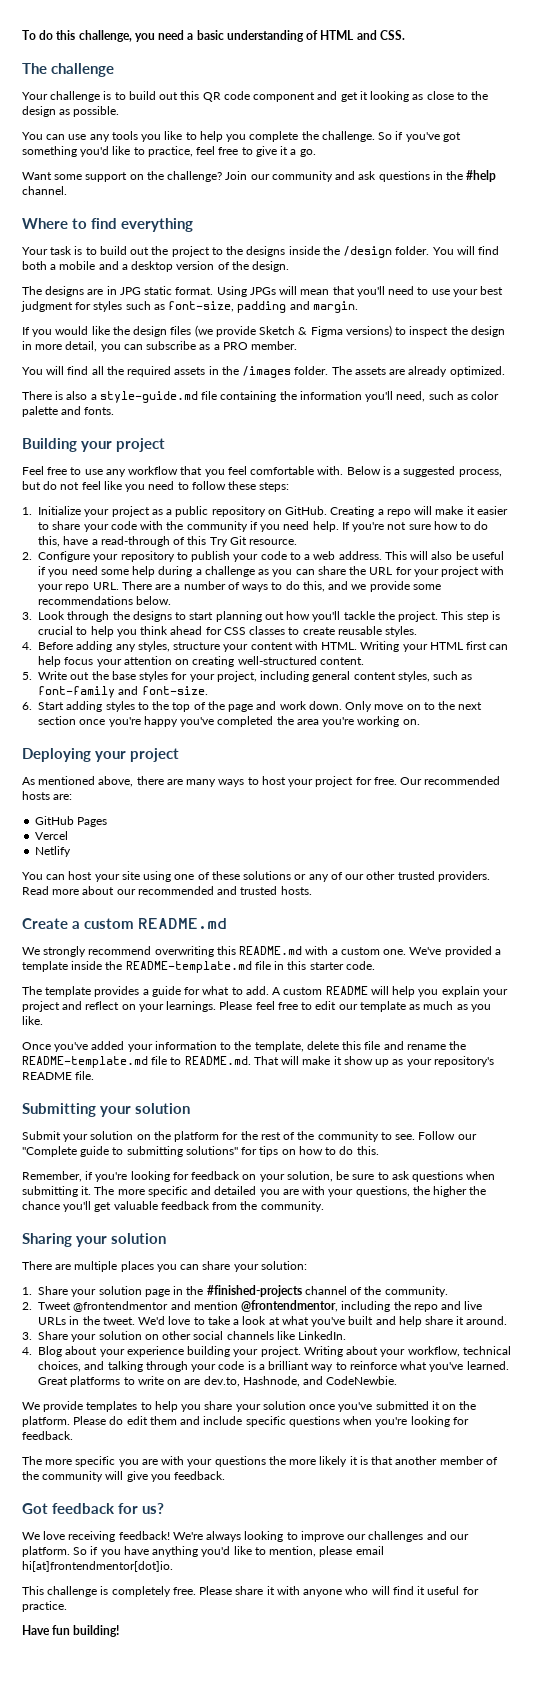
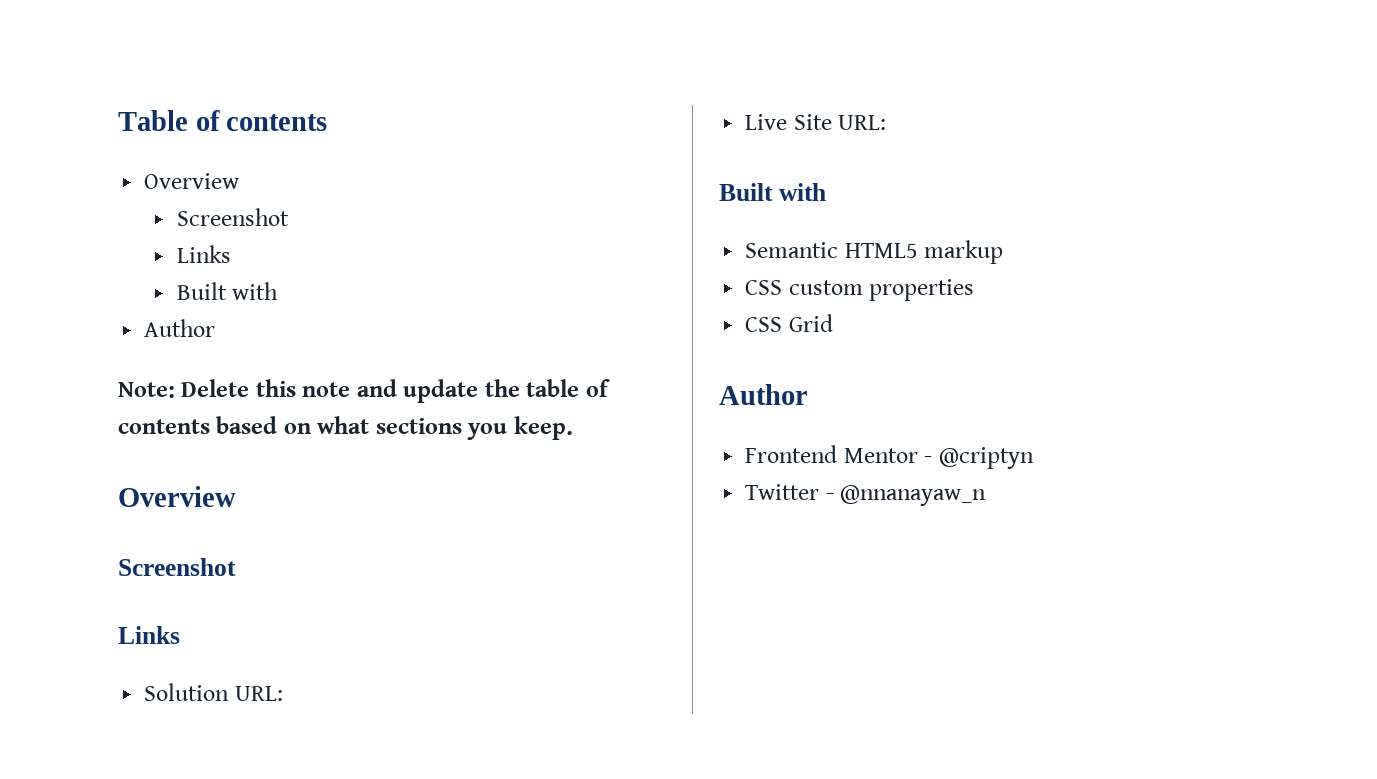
- To do this challenge, you need a basic understanding of HTML and CSS.
- The challenge
- Your challenge is to build out this QR code component and get it looking as close to the design as possible.
- You can use any tools you like to help you complete the challenge. So if you've got something you'd like to practice, feel free to give it a go.
- Want some support on the challenge? Join our community and ask questions in the #help channel.
- Where to find everything
- Your task is to build out the project to the designs inside the /design folder. You will find both a mobile and a desktop version of the design.
- The designs are in JPG static format. Using JPGs will mean that you'll need to use your best judgment for styles such as font-size, padding and margin.
- If you would like the design files (we provide Sketch & Figma versions) to inspect the design in more detail, you can subscribe as a PRO member.
- You will find all the required assets in the /images folder. The assets are already optimized.
- There is also a style-guide.md file containing the information you'll need, such as color palette and fonts.
- Building your project
- Feel free to use any workflow that you feel comfortable with. Below is a suggested process, but do not feel like you need to follow these steps:
- 1. Initialize your project as a public repository on GitHub. Creating a repo will make it easier to share your code with the community if you need help. If you're not sure how to do this, have a read-through of this Try Git resource.
- 2. Configure your repository to publish your code to a web address. This will also be useful if you need some help during a challenge as you can share the URL for your project with your repo URL. There are a number of ways to do this, and we provide some recommendations below.
- 3. Look through the designs to start planning out how you'll tackle the project. This step is crucial to help you think ahead for CSS classes to create reusable styles.
- 4. Before adding any styles, structure your content with HTML. Writing your HTML first can help focus your attention on creating well-structured content.
- 5. Write out the base styles for your project, including general content styles, such as font-family and font-size.
- 6. Start adding styles to the top of the page and work down. Only move on to the next section once you're happy you've completed the area you're working on.
- Deploying your project
- As mentioned above, there are many ways to host your project for free. Our recommended hosts are:
- GitHub Pages
- Vercel
- Netlify
- You can host your site using one of these solutions or any of our other trusted providers. Read more about our recommended and trusted hosts.
- Create a custom README.md
- We strongly recommend overwriting this README.md with a custom one. We've provided a template inside the README-template.md file in this starter code.
- The template provides a guide for what to add. A custom README will help you explain your project and reflect on your learnings. Please feel free to edit our template as much as you like.
- Once you've added your information to the template, delete this file and rename the README-template.md file to README.md. That will make it show up as your repository's README file.
- Submitting your solution
- Submit your solution on the platform for the rest of the community to see. Follow our "Complete guide to submitting solutions" for tips on how to do this.
- Remember, if you're looking for feedback on your solution, be sure to ask questions when submitting it. The more specific and detailed you are with your questions, the higher the chance you'll get valuable feedback from the community.
- Sharing your solution
- There are multiple places you can share your solution:
- 1. Share your solution page in the #finished-projects channel of the community.
- 2. Tweet @frontendmentor and mention @frontendmentor, including the repo and live URLs in the tweet. We'd love to take a look at what you've built and help share it around.
- 3. Share your solution on other social channels like LinkedIn.
- 4. Blog about your experience building your project. Writing about your workflow, technical choices, and talking through your code is a brilliant way to reinforce what you've learned. Great platforms to write on are dev.to, Hashnode, and CodeNewbie.
- We provide templates to help you share your solution once you've submitted it on the platform. Please do edit them and include specific questions when you're looking for feedback.
- The more specific you are with your questions the more likely it is that another member of the community will give you feedback.
- Got feedback for us?
- We love receiving feedback! We're always looking to improve our challenges and our platform. So if you have anything you'd like to mention, please email hi[at]frontendmentor[dot]io.
- This challenge is completely free. Please share it with anyone who will find it useful for practice.
- Have fun building!
+ Table of contents
+ Overview
+ Screenshot
+ Links
+ Built with
+ Author
+ Note: Delete this note and update the table of contents based on what sections you keep.
+ Overview
+ Screenshot
+ Links
+ Solution URL:
+ Live Site URL:
+ Built with
+ Semantic HTML5 markup
+ CSS custom properties
+ CSS Grid
+ Author
+ Frontend Mentor - @criptyn
+ Twitter - @nnanayaw_n

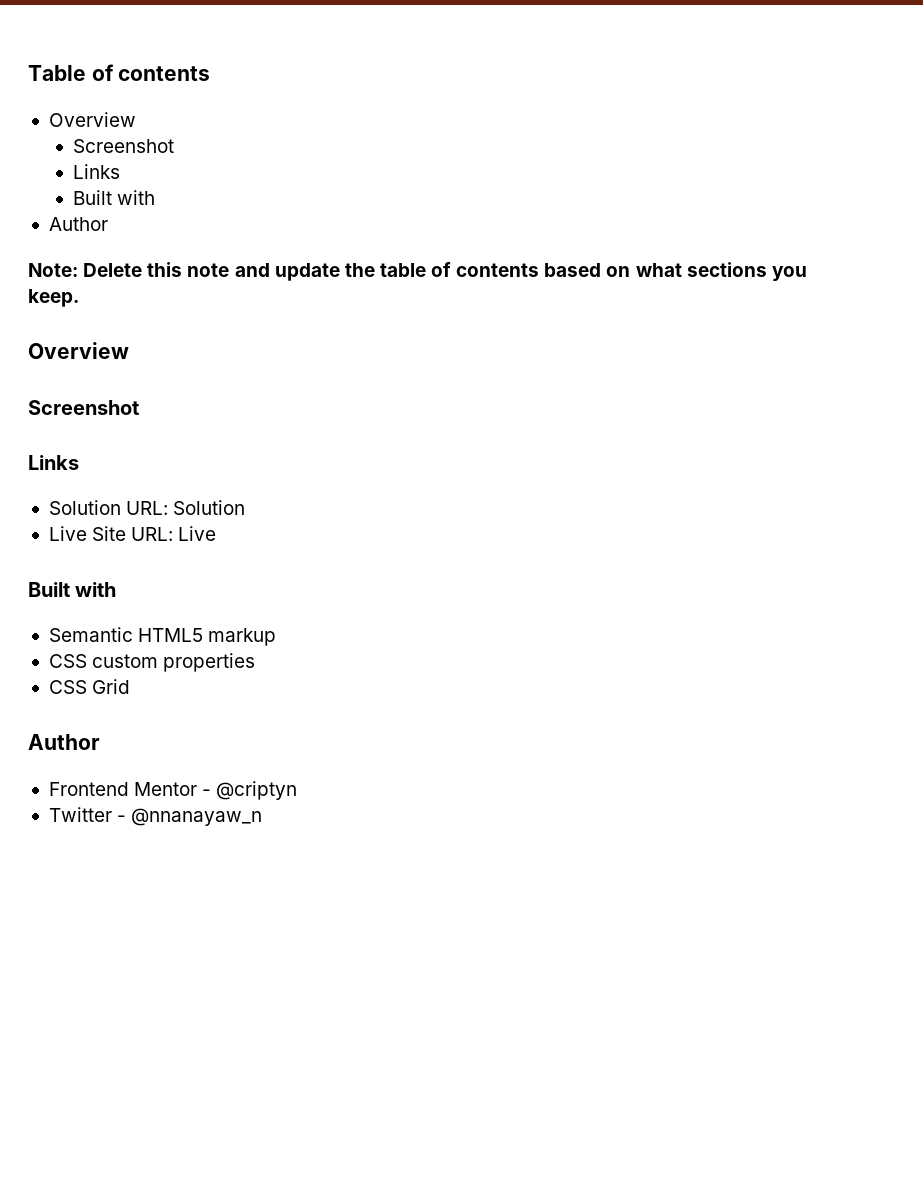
- Solution URL:
+ Solution URL: Solution
- Live Site URL:
+ Live Site URL: Live

